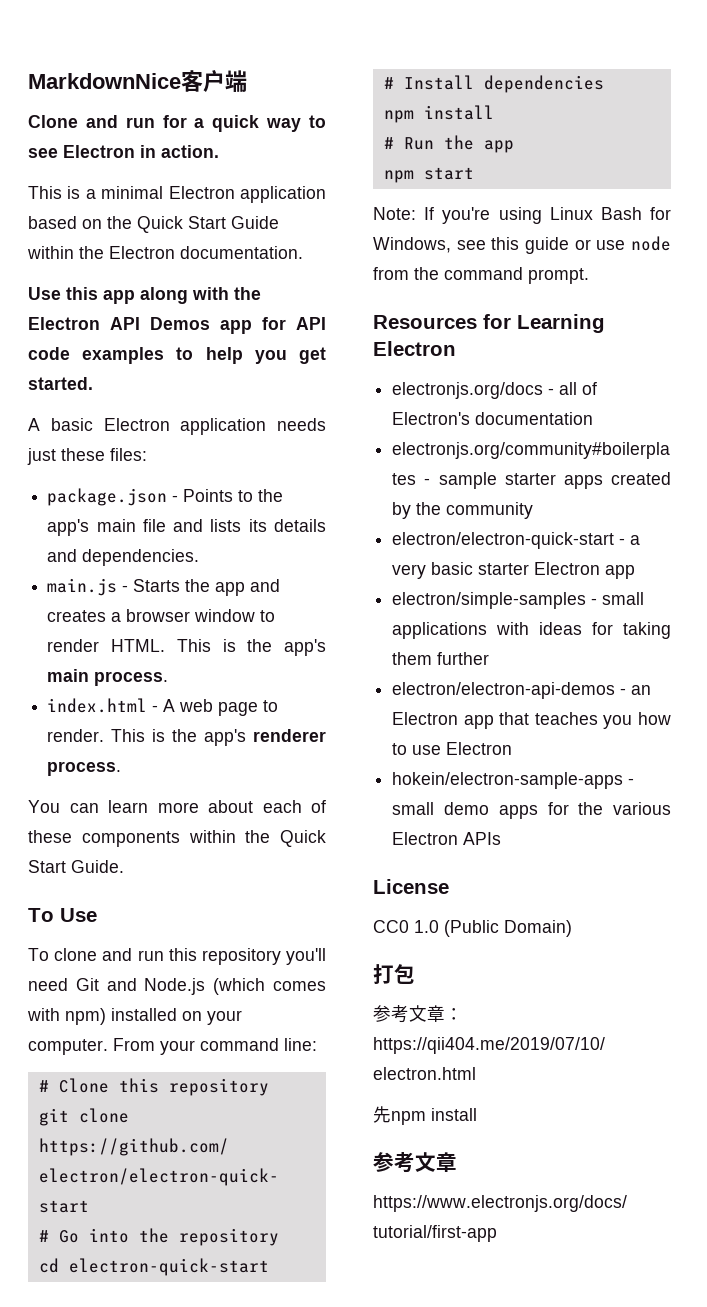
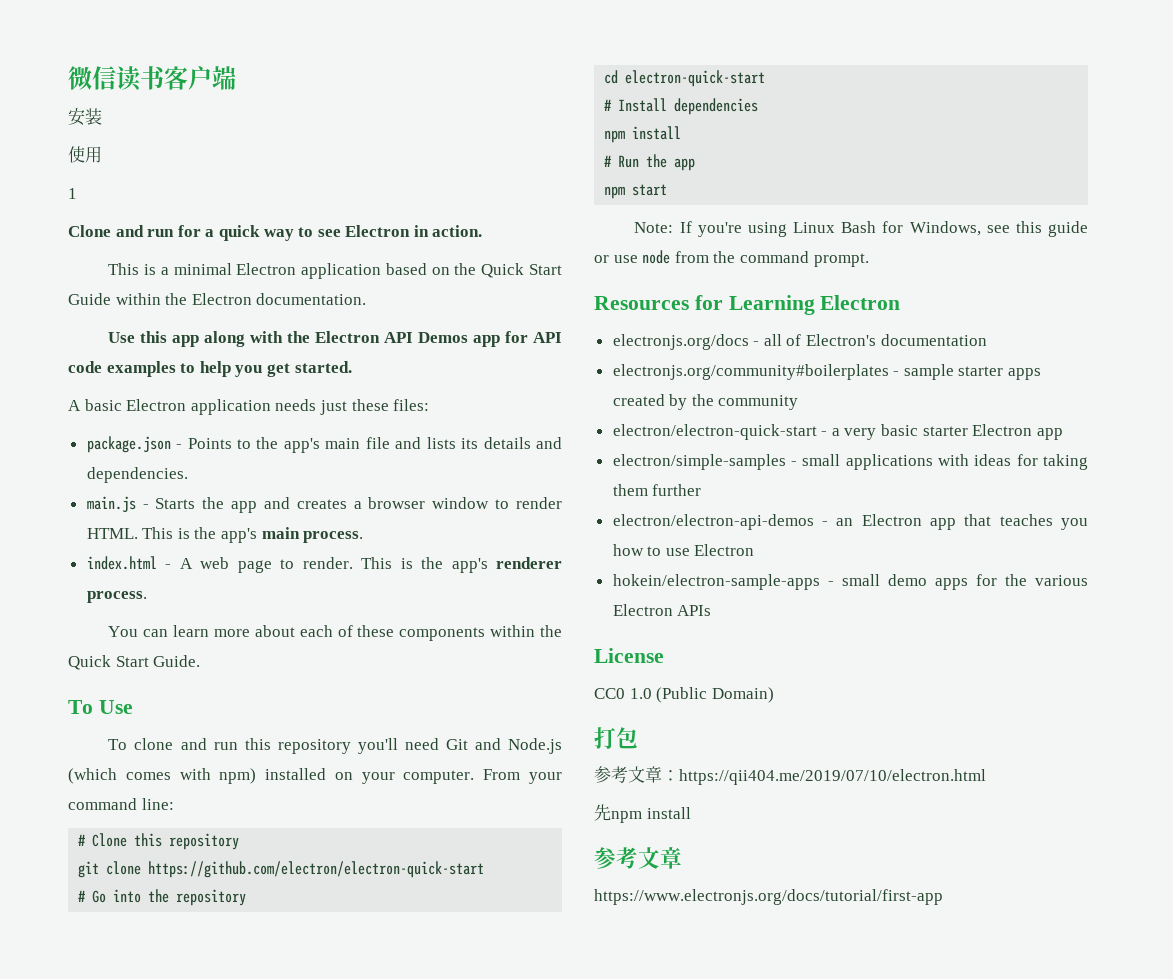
- MarkdownNice客户端
+ 微信读书客户端
+ 安装
+ 使用
+ 1

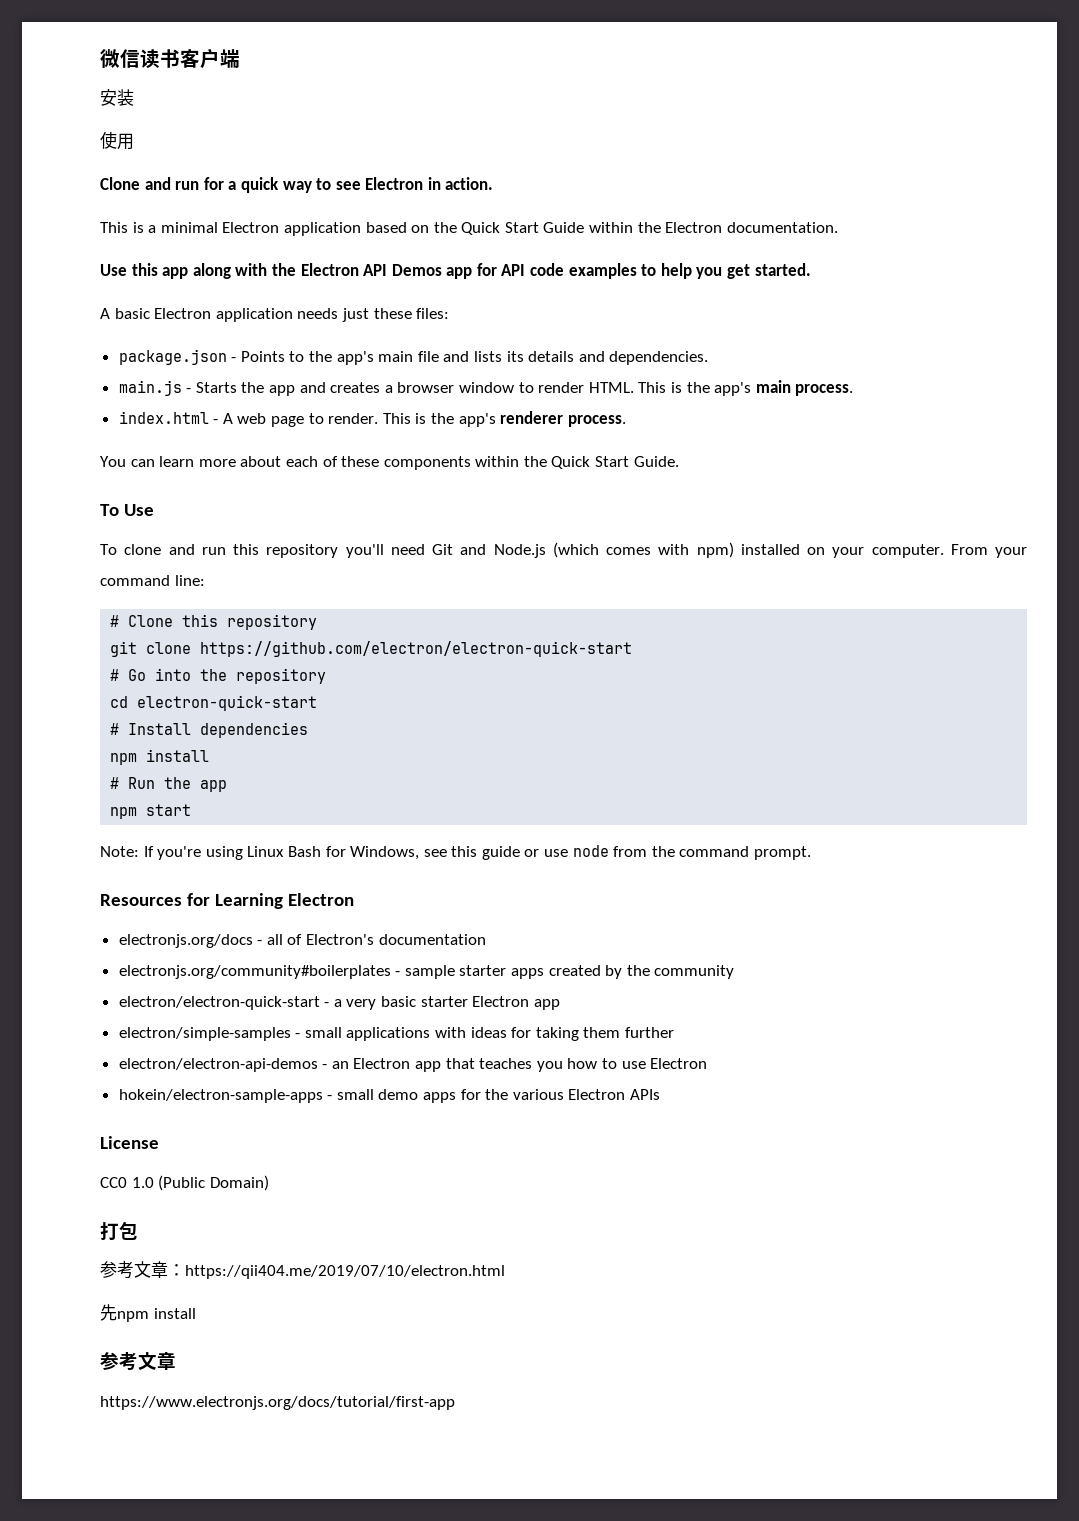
- 1

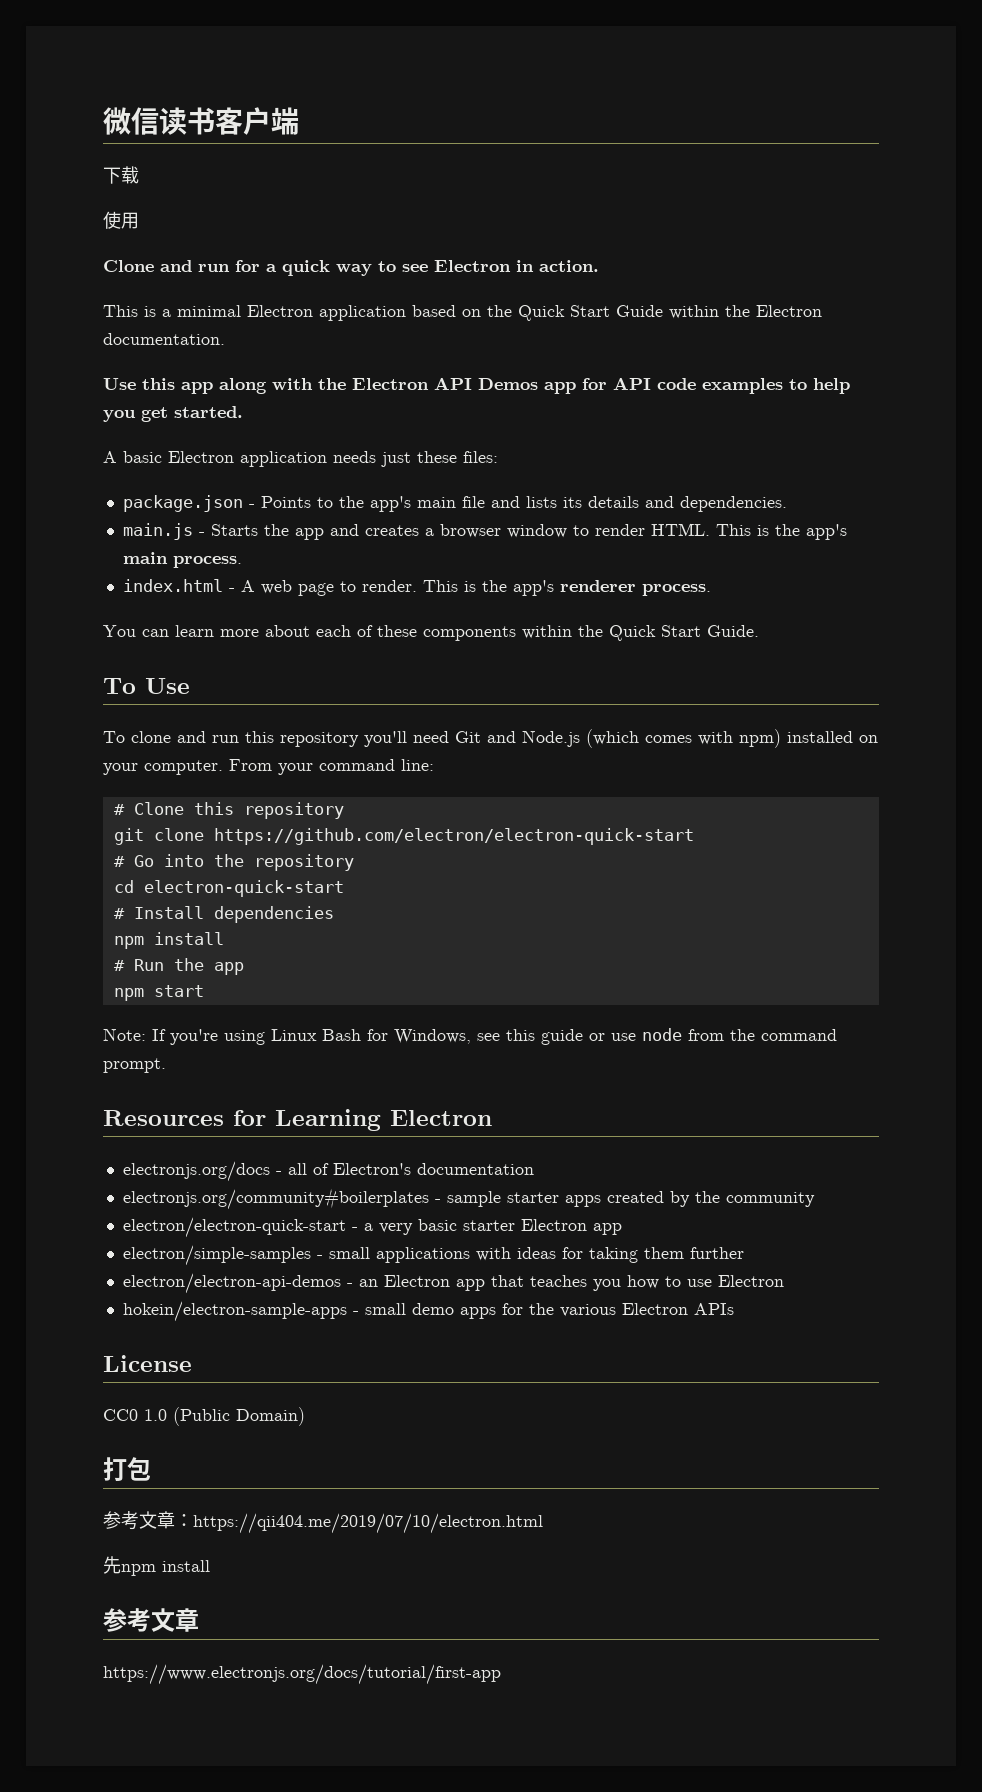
- 安装
+ 下载

